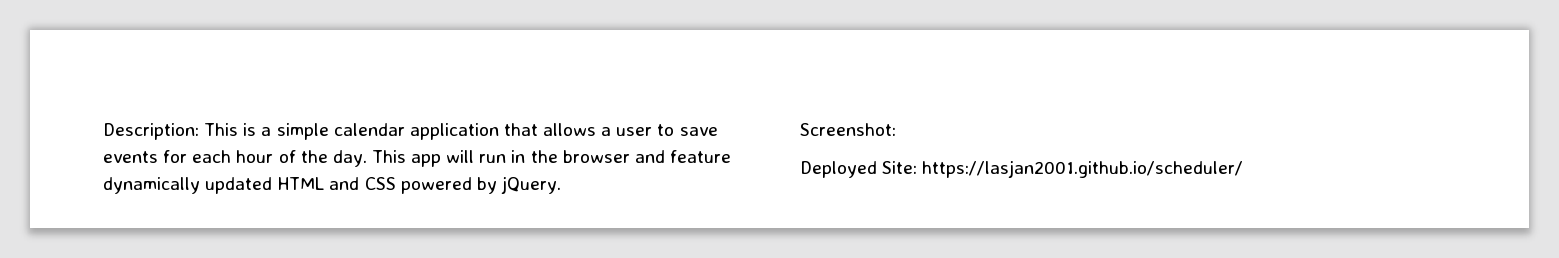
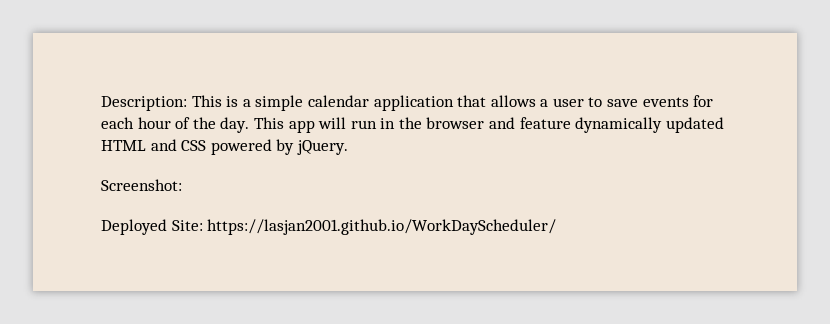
- Deployed Site: https://lasjan2001.github.io/scheduler/
+ Deployed Site: https://lasjan2001.github.io/WorkDayScheduler/

